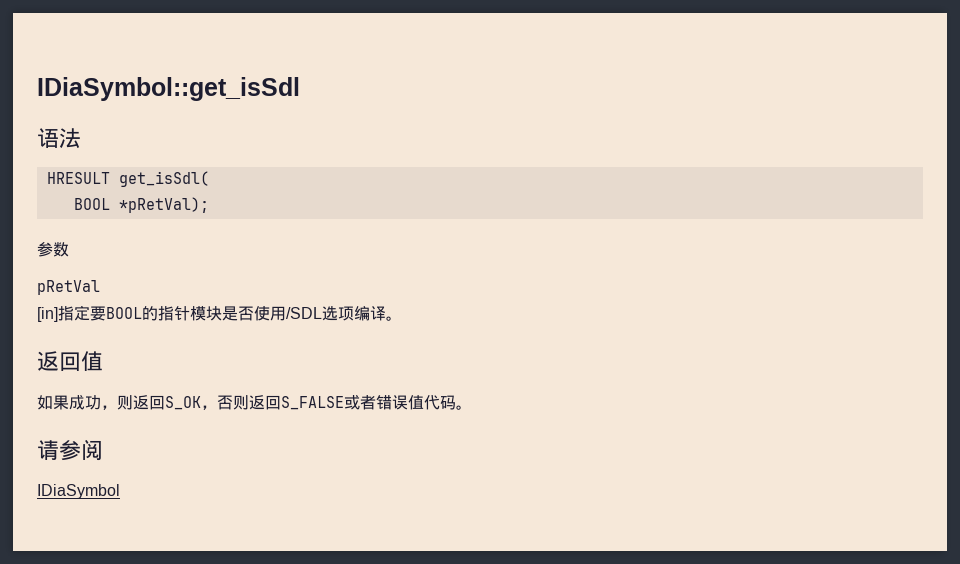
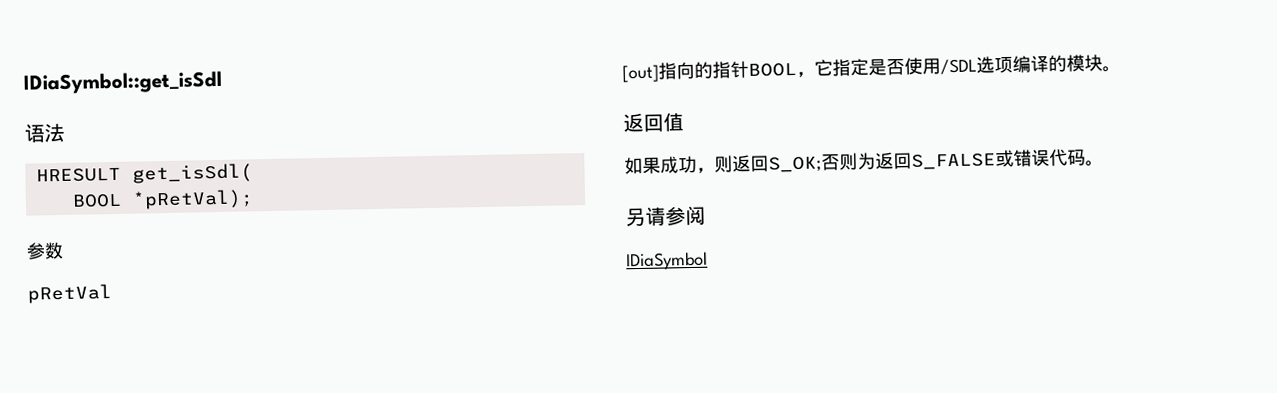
- [in]指定要BOOL的指针模块是否使用/SDL选项编译。
+ [out]指向的指针BOOL，它指定是否使用/SDL选项编译的模块。
- 如果成功，则返回S_OK，否则返回S_FALSE或者错误值代码。
+ 如果成功，则返回S_OK;否则为返回S_FALSE或错误代码。
- 请参阅
+ 另请参阅

